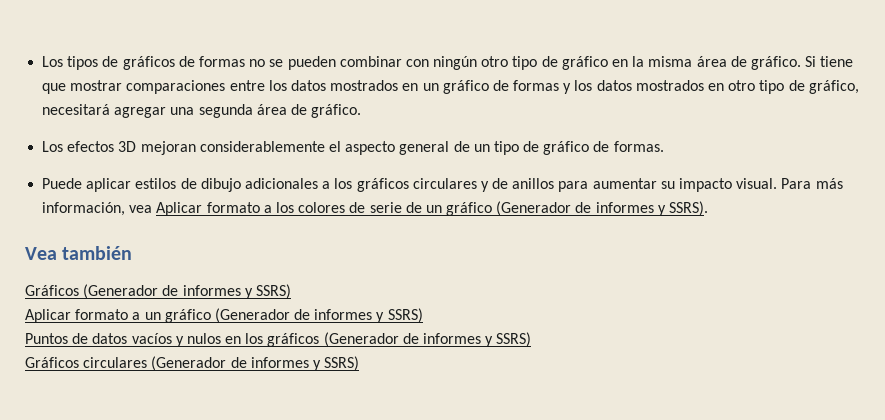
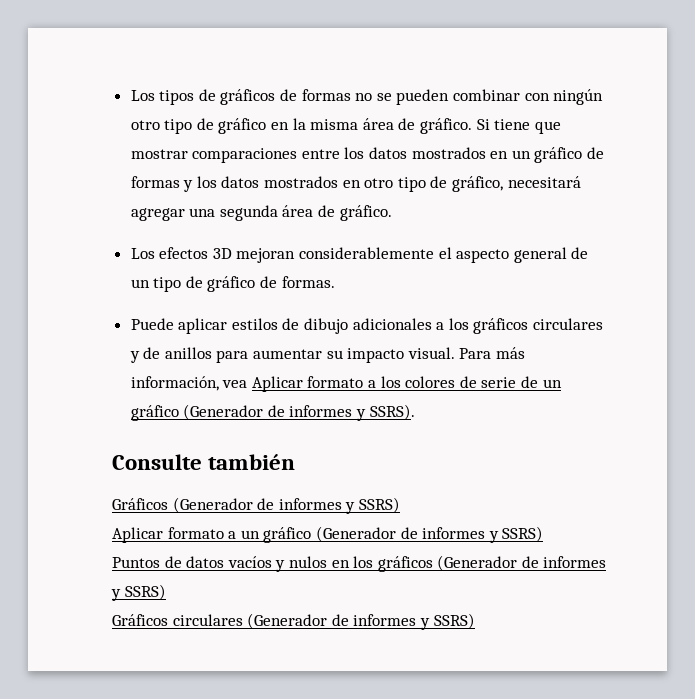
- Vea también
+ Consulte también

